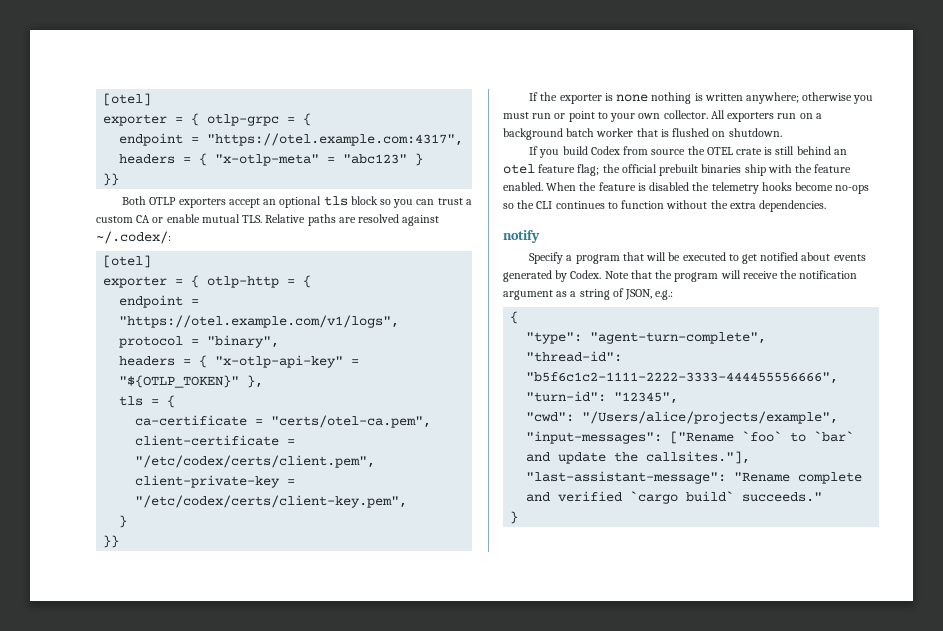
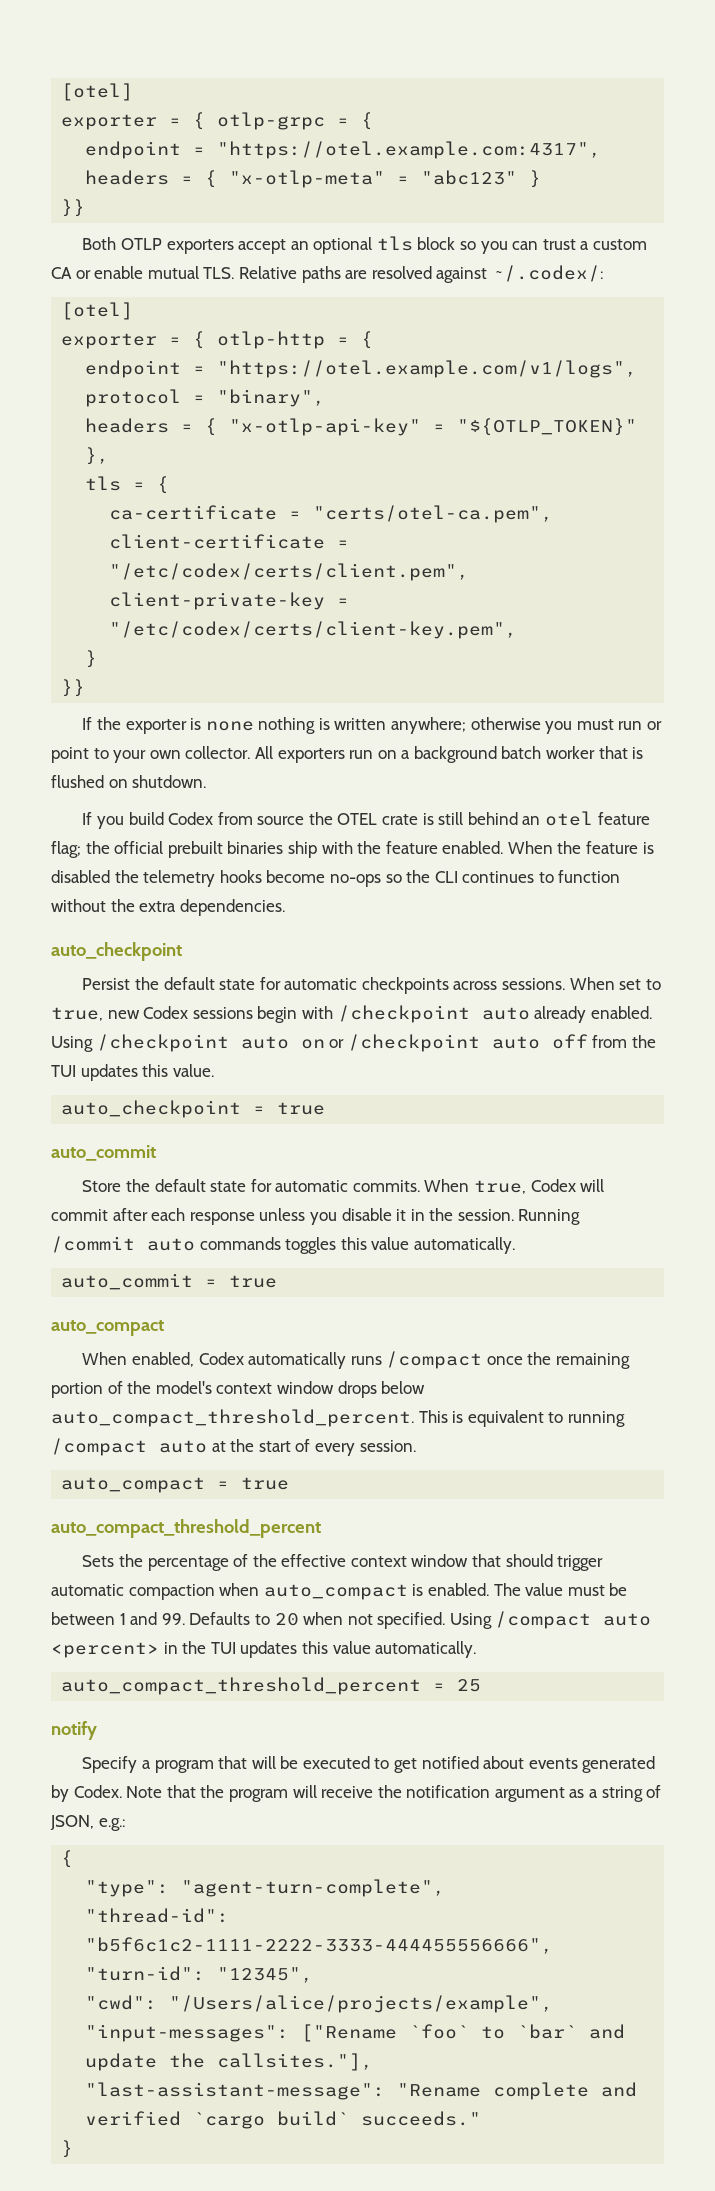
  When the feature is disabled the telemetry hooks become no-ops so the CLI continues to function without the extra dependencies.
+ auto_checkpoint
+ Persist the default state for automatic checkpoints across sessions. When set to true, new Codex sessions begin with /checkpoint auto already enabled. Using /checkpoint auto on or /checkpoint auto off from the TUI updates this value.
+ auto_checkpoint = true
+ auto_commit
+ Store the default state for automatic commits. When true, Codex will commit after each response unless you disable it in the session. Running /commit auto commands toggles this value automatically.
+ auto_commit = true
+ auto_compact
+ When enabled, Codex automatically runs /compact once the remaining portion of the model's context window drops below auto_compact_threshold_percent. This is equivalent to running /compact auto at the start of every session.
+ auto_compact = true
+ auto_compact_threshold_percent
+ Sets the percentage of the effective context window that should trigger automatic compaction when auto_compact is enabled. The value must be between 1 and 99. Defaults to 20 when not specified. Using /compact auto <percent> in the TUI updates this value automatically.
+ auto_compact_threshold_percent = 25

